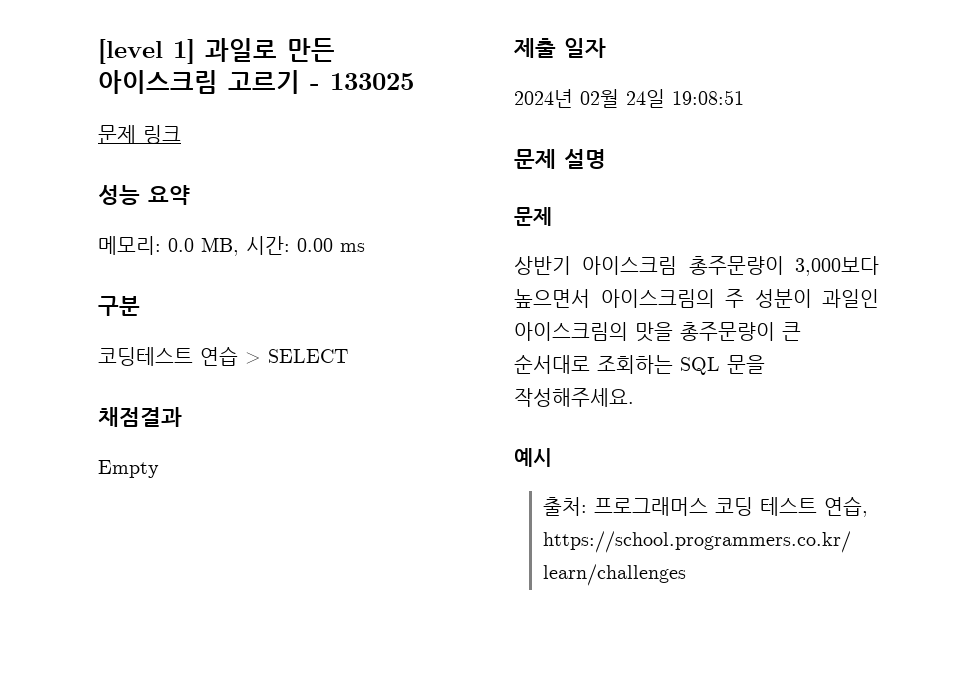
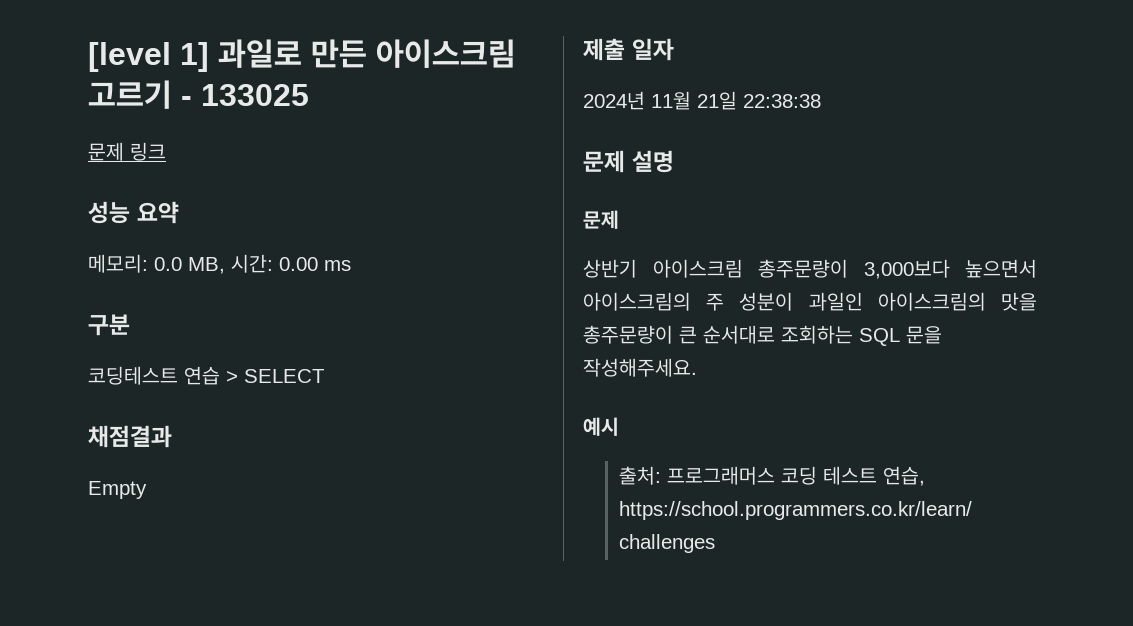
- 2024년 02월 24일 19:08:51
+ 2024년 11월 21일 22:38:38

